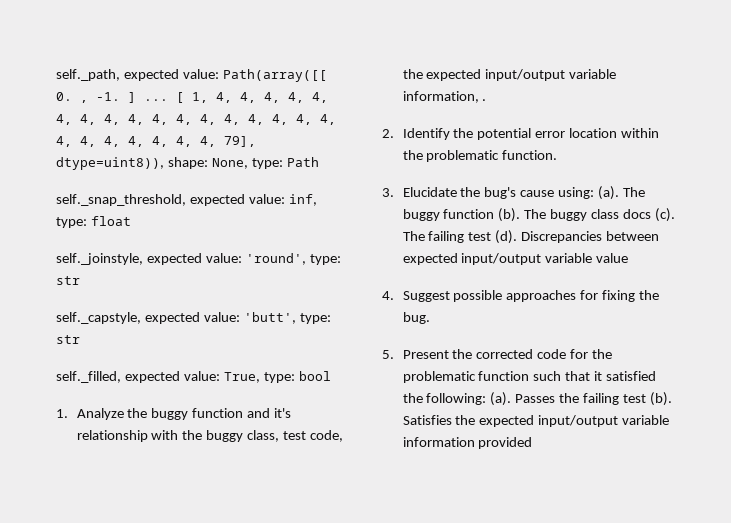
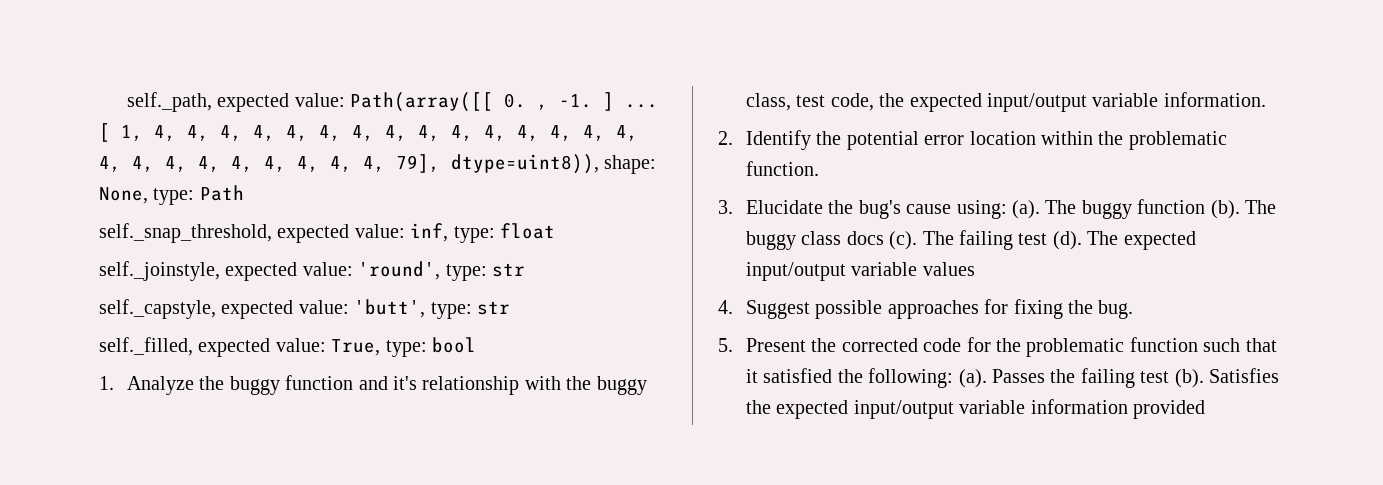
- 1. Analyze the buggy function and it's relationship with the buggy class, test code, the expected input/output variable information, .
+ 1. Analyze the buggy function and it's relationship with the buggy class, test code, the expected input/output variable information.
- Discrepancies between expected input/output variable value
+ The expected input/output variable values

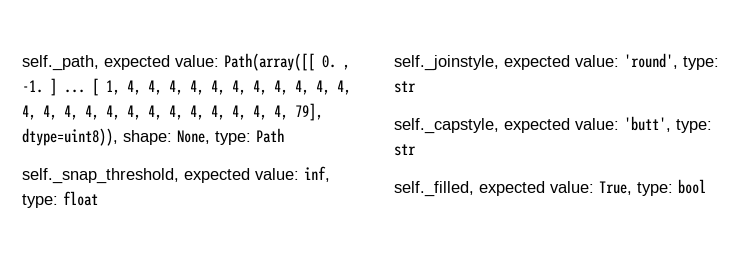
- 1. Analyze the buggy function and it's relationship with the buggy class, test code, the expected input/output variable information.
- 2. Identify the potential error location within the problematic function.
- 3. Elucidate the bug's cause using: (a). The buggy function (b). The buggy class docs (c). The failing test (d). The expected input/output variable values
- 4. Suggest possible approaches for fixing the bug.
- 5. Present the corrected code for the problematic function such that it satisfied the following: (a). Passes the failing test (b). Satisfies the expected input/output variable information provided

